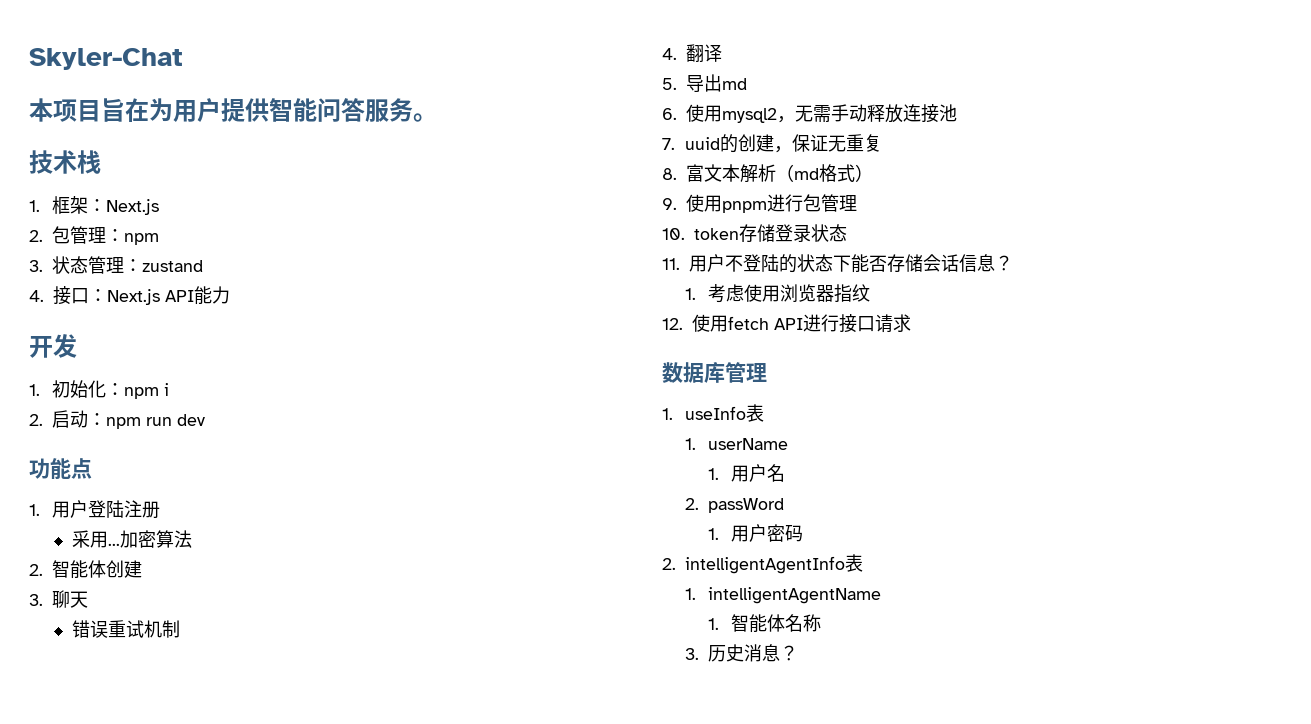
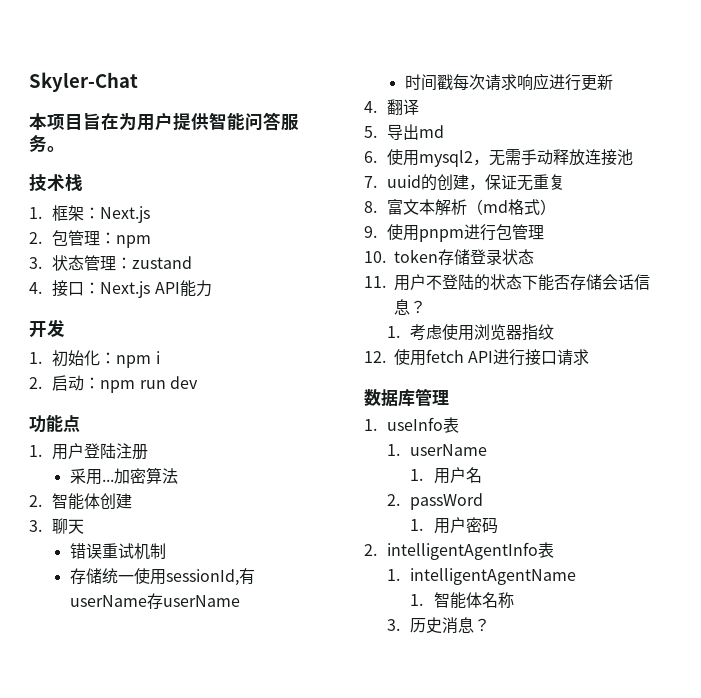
+ 存储统一使用sessionId,有userName存userName
+ 时间戳每次请求响应进行更新

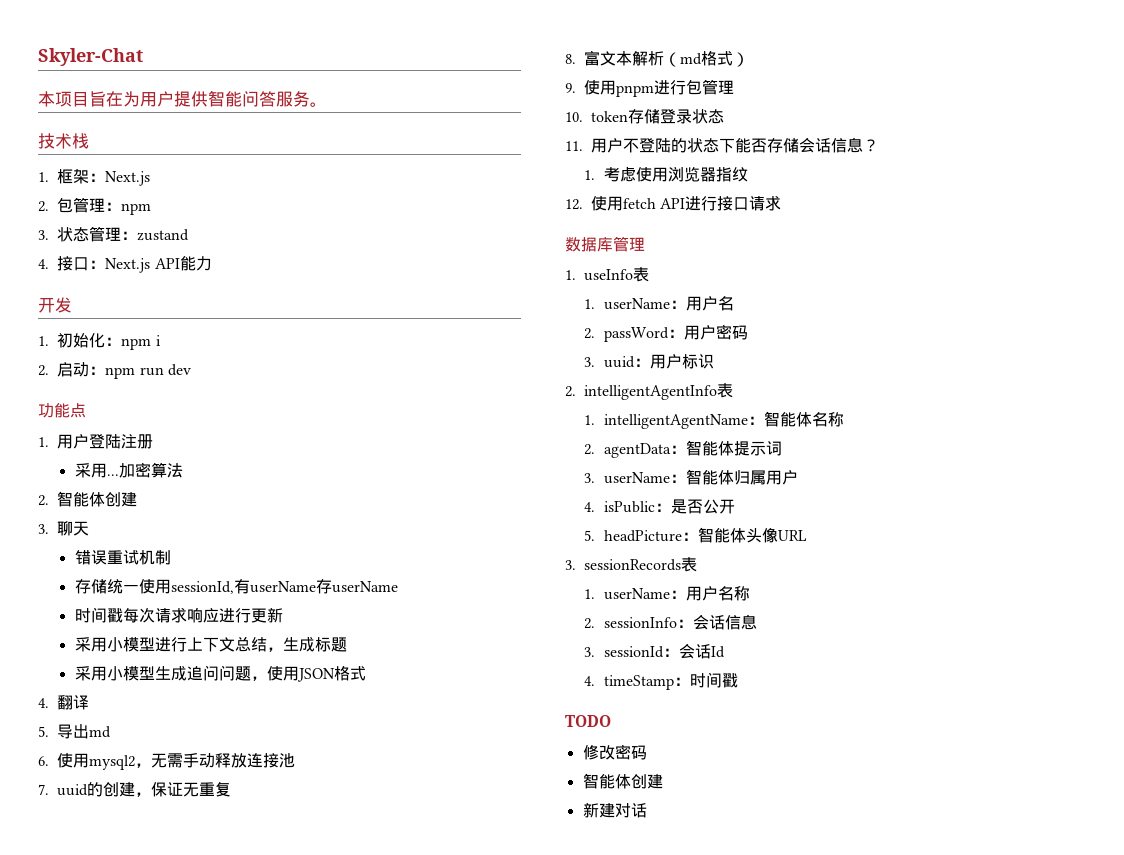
+ 采用小模型进行上下文总结，生成标题
+ 采用小模型生成追问问题，使用JSON格式
  1. useInfo表
- 1. userName
- 1.用户名
+ 1. userName：用户名
- 2. passWord
- 1.用户密码
+ 2. passWord：用户密码
+ 3. uuid：用户标识
- 1. intelligentAgentName
- 1.智能体名称
+ 1. intelligentAgentName：智能体名称
- 3.历史消息？
+ 2. agentData：智能体提示词
+ 3. userName：智能体归属用户
+ 4. isPublic：是否公开
+ 5. headPicture：智能体头像URL
+ 3. sessionRecords表
+ 1. userName：用户名称
+ 2. sessionInfo：会话信息
+ 3. sessionId：会话Id
+ 4. timeStamp：时间戳
+ TODO
+ 修改密码
+ 智能体创建
+ 新建对话

